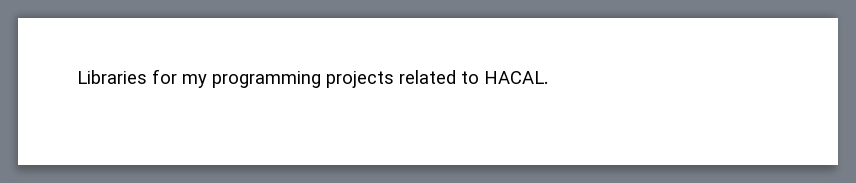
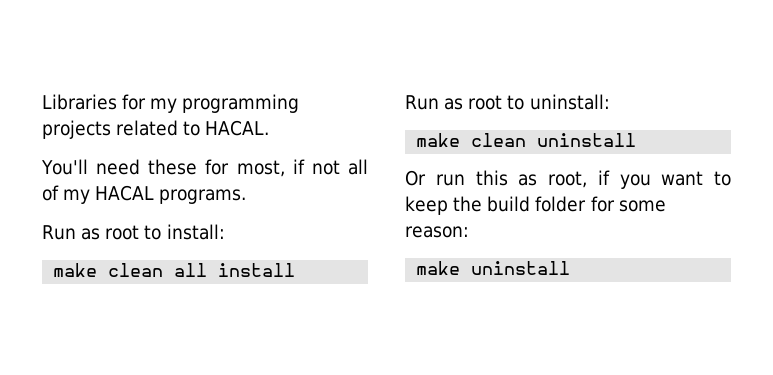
+ You'll need these for most, if not all of my HACAL programs.
+ Run as root to install:
+ make clean all install
+ Run as root to uninstall:
+ make clean uninstall
+ Or run this as root, if you want to keep the build folder for some reason:
+ make uninstall

